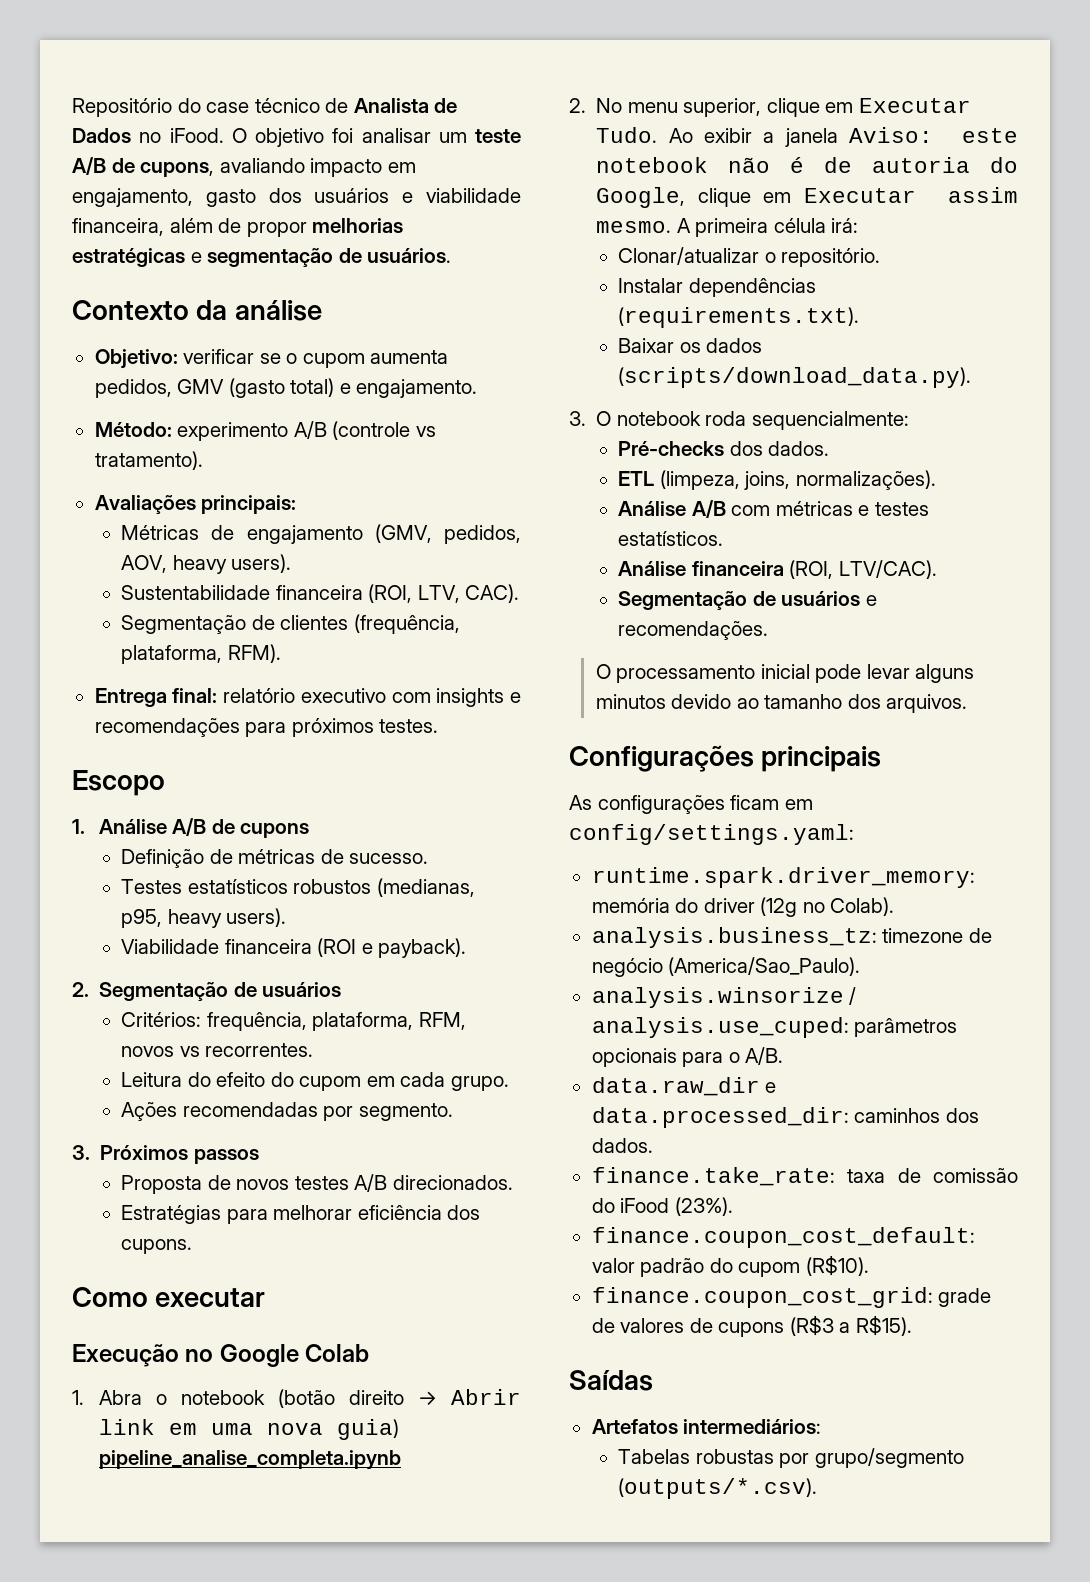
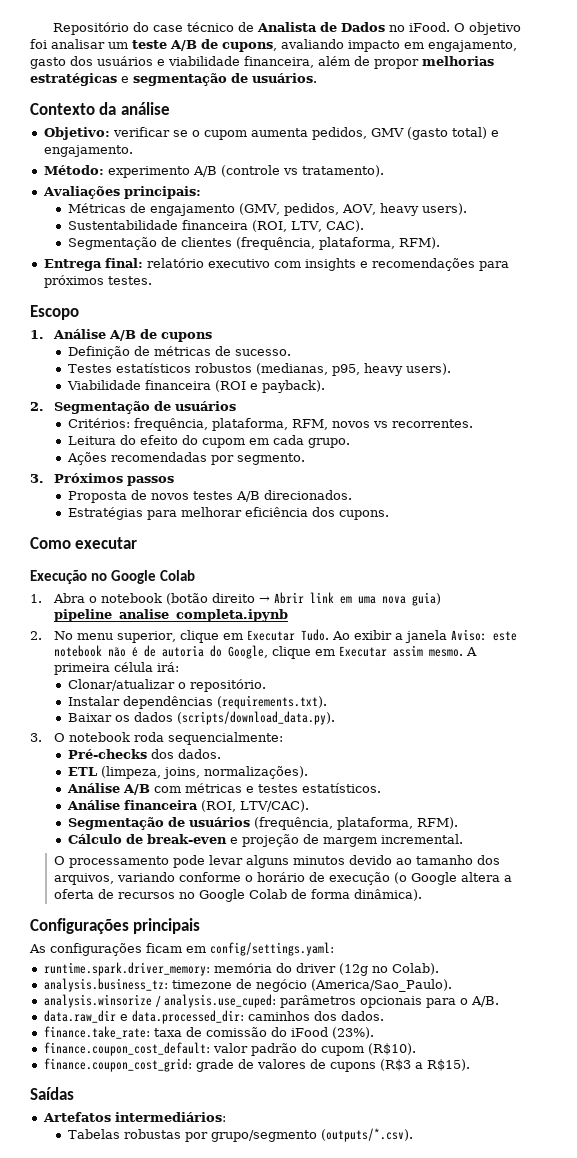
- Segmentação de usuários e recomendações.
+ Segmentação de usuários (frequência, plataforma, RFM).
+ Cálculo de break-even e projeção de margem incremental.
- O processamento inicial pode levar alguns minutos devido ao tamanho dos arquivos.
+ O processamento pode levar alguns minutos devido ao tamanho dos arquivos, variando conforme o horário de execução (o Google altera a oferta de recursos no Google Colab de forma dinâmica).

